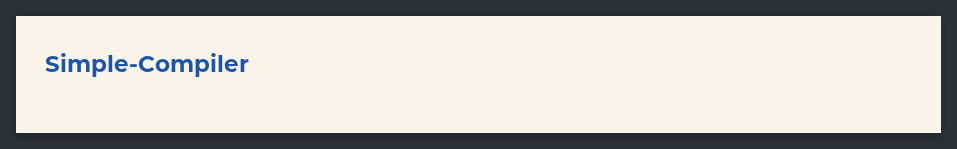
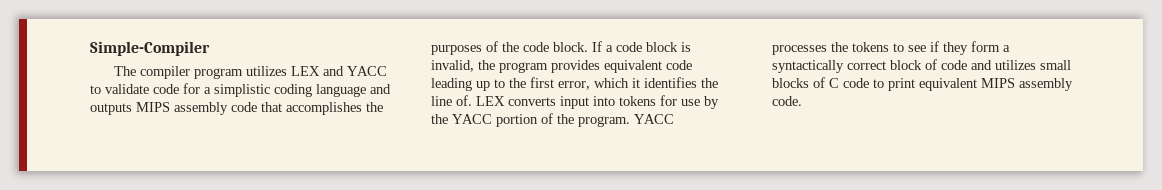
+ The compiler program utilizes LEX and YACC to validate code for a simplistic coding language and outputs MIPS assembly code that accomplishes the purposes of the code block. If a code block is invalid, the program provides equivalent code leading up to the first error, which it identifies the line of. LEX converts input into tokens for use by the YACC portion of the program. YACC processes the tokens to see if they form a syntactically correct block of code and utilizes small blocks of C code to print equivalent MIPS assembly code.

